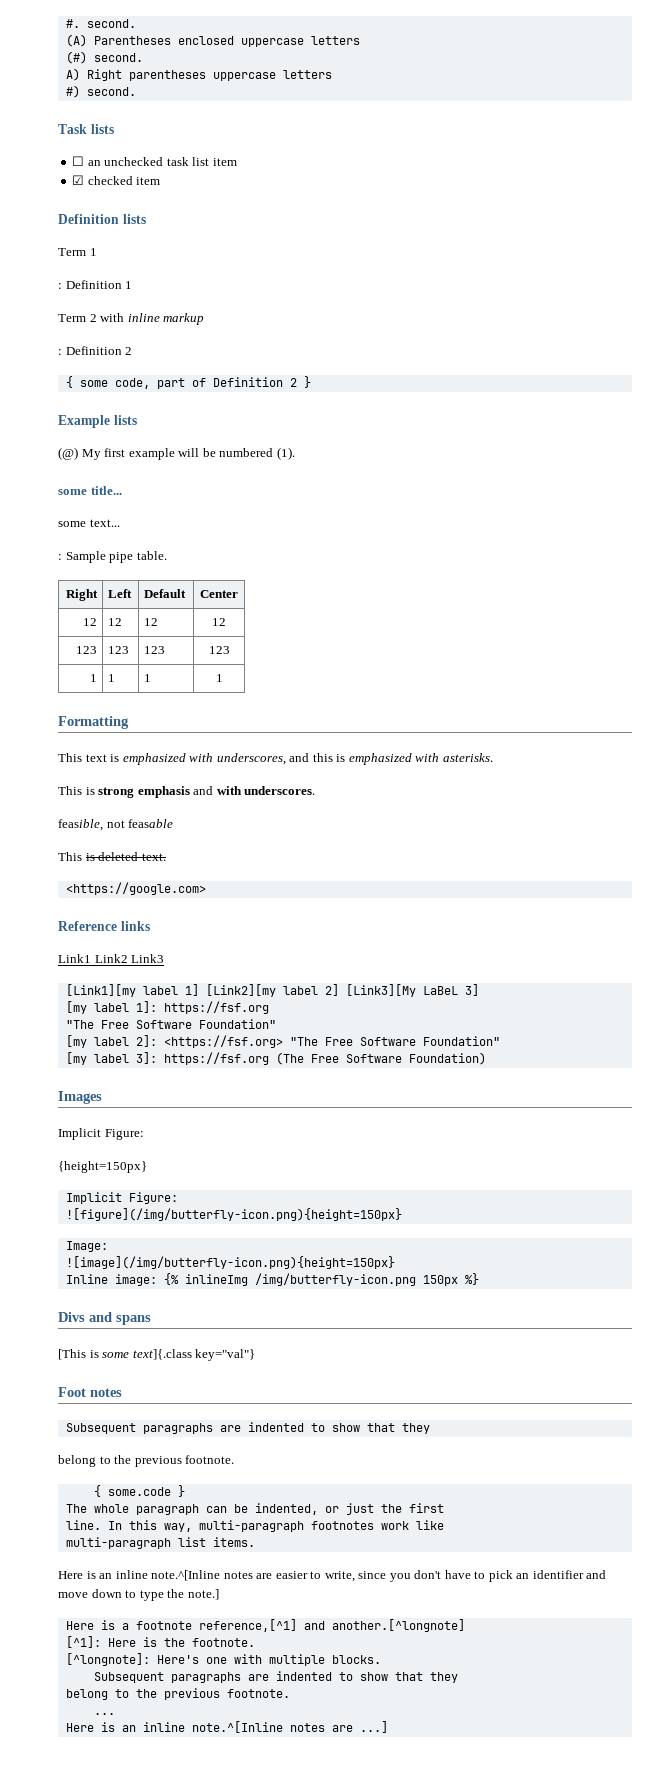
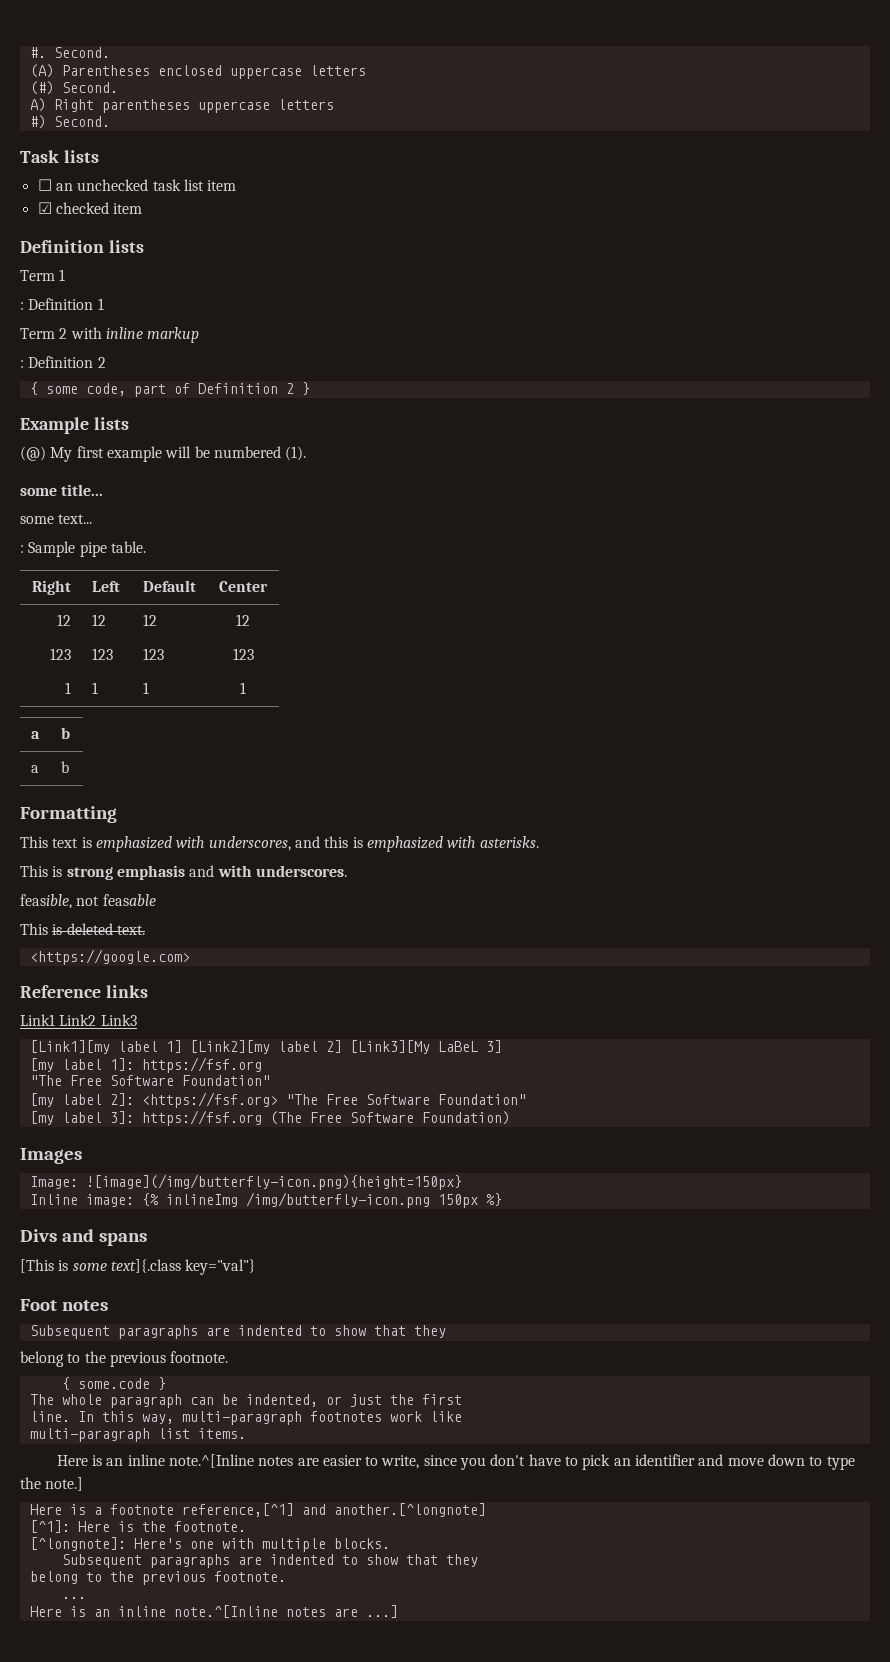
- #. second.
+ #. Second.
- (#) second.
+ (#) Second.
- #) second.
+ #) Second.
  1 | 1 | 1 | 1
+ a | b
+ a | b
  Images
- Implicit Figure:
- {height=150px}
- Implicit Figure:
- ![figure](/img/butterfly-icon.png){height=150px}
- Image:
- ![image](/img/butterfly-icon.png){height=150px}
+ Image: ![image](/img/butterfly-icon.png){height=150px}

